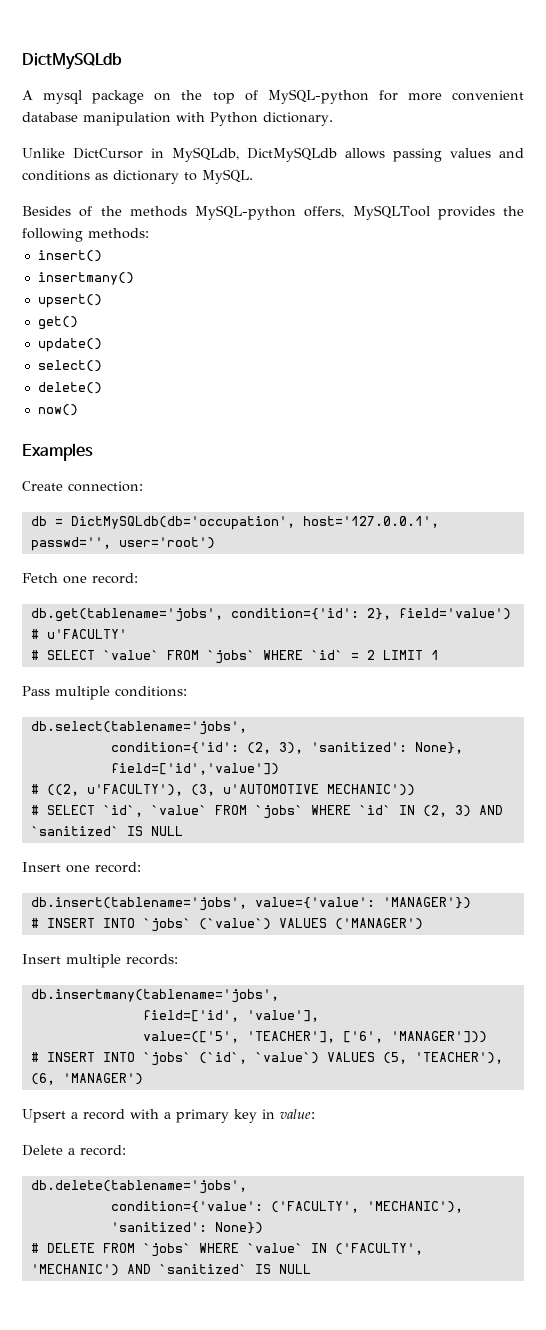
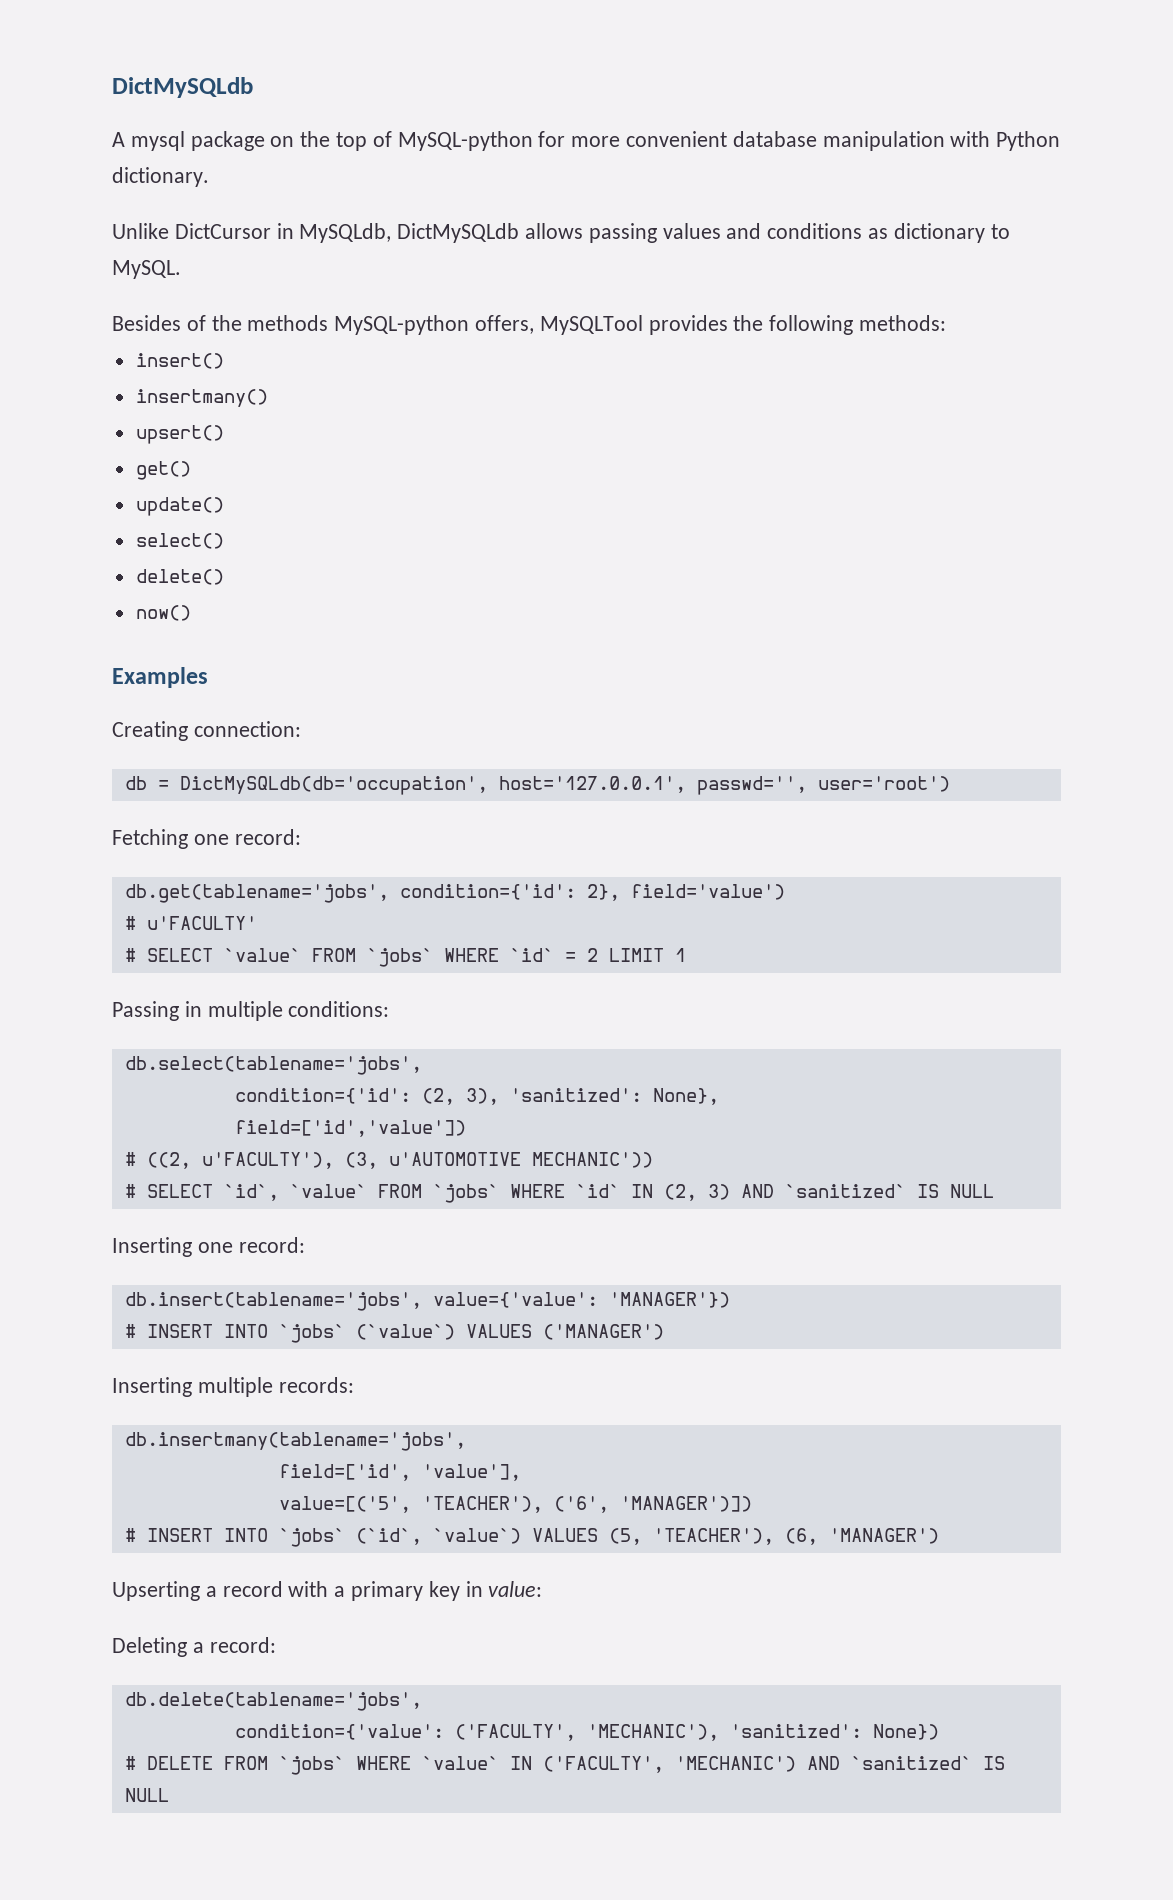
- Create connection:
+ Creating connection:
- Fetch one record:
+ Fetching one record:
- Pass multiple conditions:
+ Passing in multiple conditions:
- Insert one record:
+ Inserting one record:
- Insert multiple records:
+ Inserting multiple records:
- value=(['5', 'TEACHER'], ['6', 'MANAGER']))
+ value=[('5', 'TEACHER'), ('6', 'MANAGER')])
- Upsert a record with a primary key in value:
+ Upserting a record with a primary key in value:
- Delete a record:
+ Deleting a record:

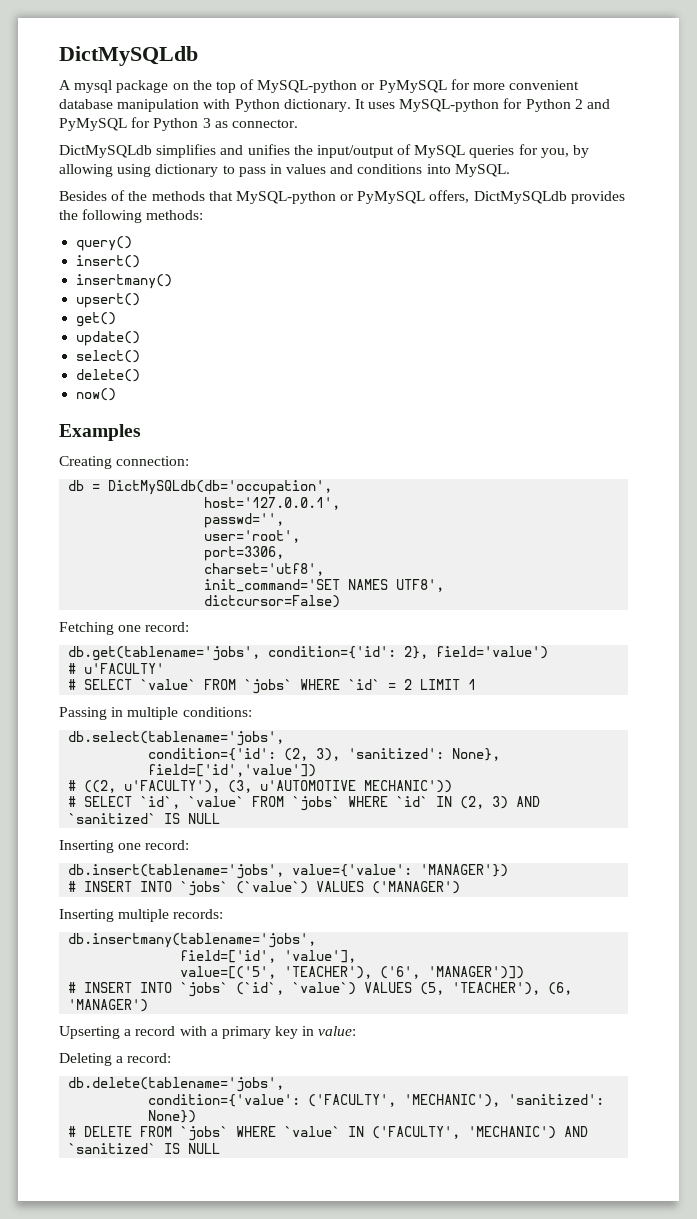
- A mysql package on the top of MySQL-python for more convenient database manipulation with Python dictionary.
- Unlike DictCursor in MySQLdb, DictMySQLdb allows passing values and conditions as dictionary to MySQL.
+ A mysql package on the top of MySQL-python or PyMySQL for more convenient database manipulation with Python dictionary. It uses MySQL-python for Python 2 and PyMySQL for Python 3 as connector.
+ DictMySQLdb simplifies and unifies the input/output of MySQL queries for you, by allowing using dictionary to pass in values and conditions into MySQL.
- Besides of the methods MySQL-python offers, MySQLTool provides the following methods:
+ Besides of the methods that MySQL-python or PyMySQL offers, DictMySQLdb provides the following methods:
+ query()
- db = DictMySQLdb(db='occupation', host='127.0.0.1', passwd='', user='root')
+ db = DictMySQLdb(db='occupation',
+ host='127.0.0.1',
+ passwd='',
+ user='root',
+ port=3306,
+ charset='utf8',
+ init_command='SET NAMES UTF8',
+ dictcursor=False)

